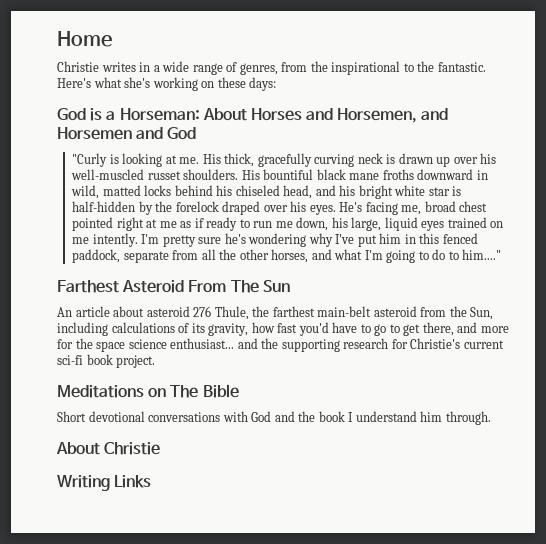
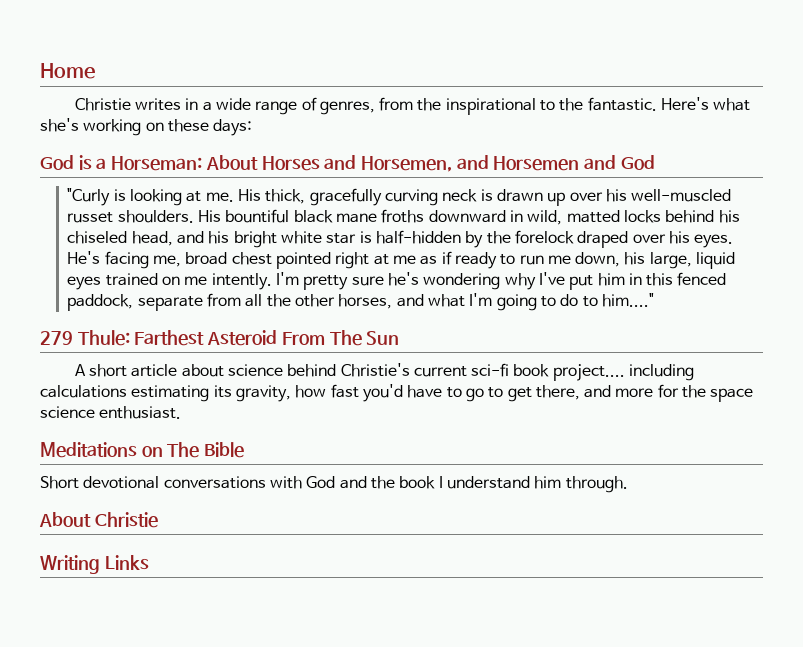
- Farthest Asteroid From The Sun
+ 279 Thule: Farthest Asteroid From The Sun
- An article about asteroid 276 Thule, the farthest main-belt asteroid from the Sun, including calculations of its gravity, how fast you'd have to go to get there, and more for the space science enthusiast... and the supporting research for Christie's current sci-fi book project.
+ A short article about science behind Christie's current sci-fi book project.... including calculations estimating its gravity, how fast you'd have to go to get there, and more for the space science enthusiast.

